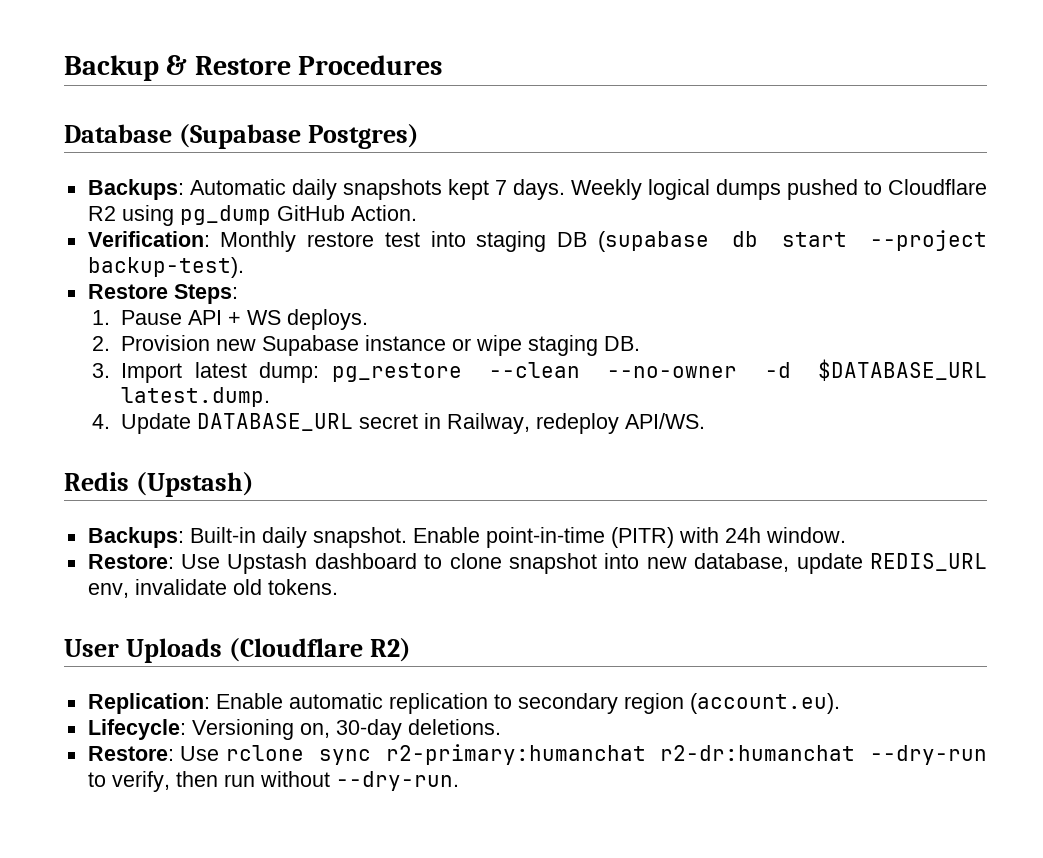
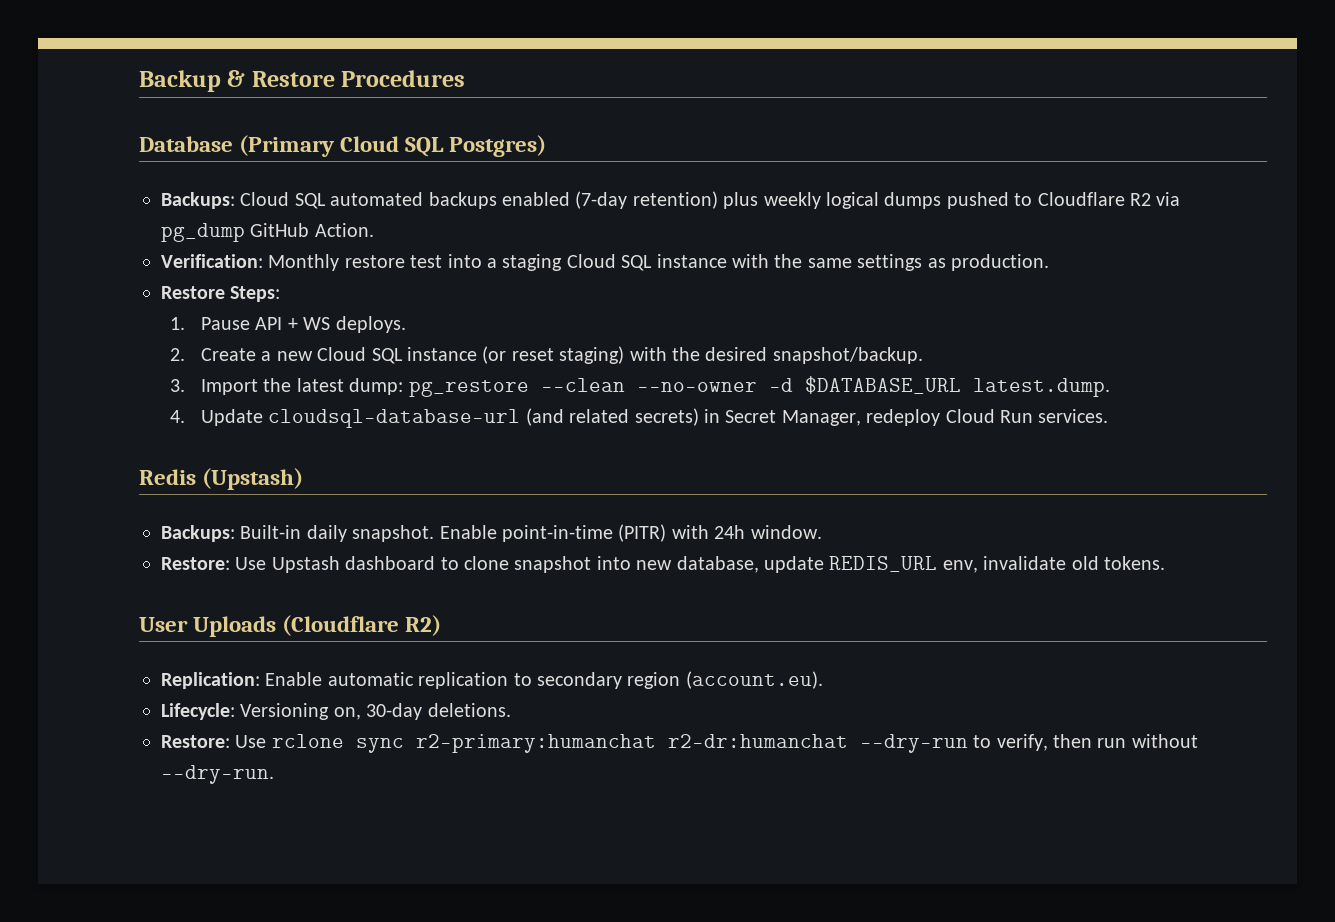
- Database (Supabase Postgres)
+ Database (Primary Cloud SQL Postgres)
- Backups: Automatic daily snapshots kept 7 days. Weekly logical dumps pushed to Cloudflare R2 using pg_dump GitHub Action.
+ Backups: Cloud SQL automated backups enabled (7-day retention) plus weekly logical dumps pushed to Cloudflare R2 via pg_dump GitHub Action.
- Verification: Monthly restore test into staging DB (supabase db start --project backup-test).
+ Verification: Monthly restore test into a staging Cloud SQL instance with the same settings as production.
- 2. Provision new Supabase instance or wipe staging DB.
+ 2. Create a new Cloud SQL instance (or reset staging) with the desired snapshot/backup.
- 3. Import latest dump: pg_restore --clean --no-owner -d $DATABASE_URL latest.dump.
+ 3. Import the latest dump: pg_restore --clean --no-owner -d $DATABASE_URL latest.dump.
- 4. Update DATABASE_URL secret in Railway, redeploy API/WS.
+ 4. Update cloudsql-database-url (and related secrets) in Secret Manager, redeploy Cloud Run services.

